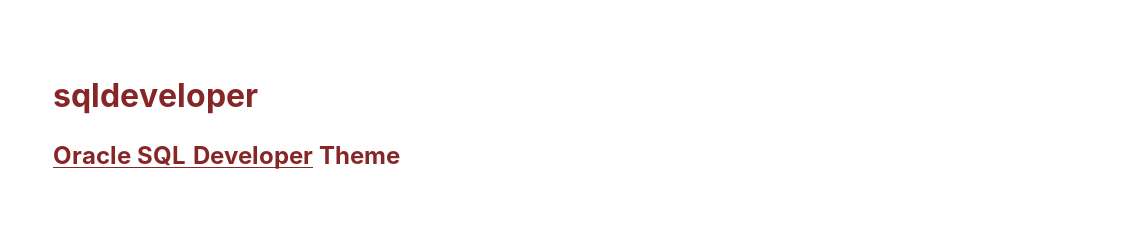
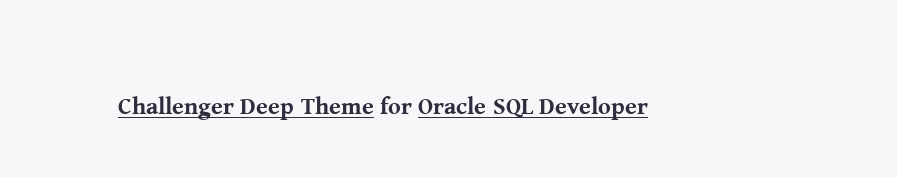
- sqldeveloper
- Oracle SQL Developer Theme
+ Challenger Deep Theme for Oracle SQL Developer

